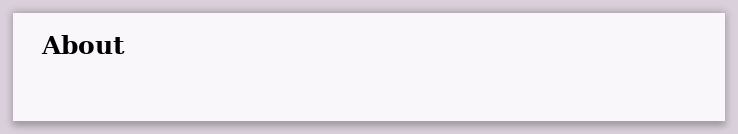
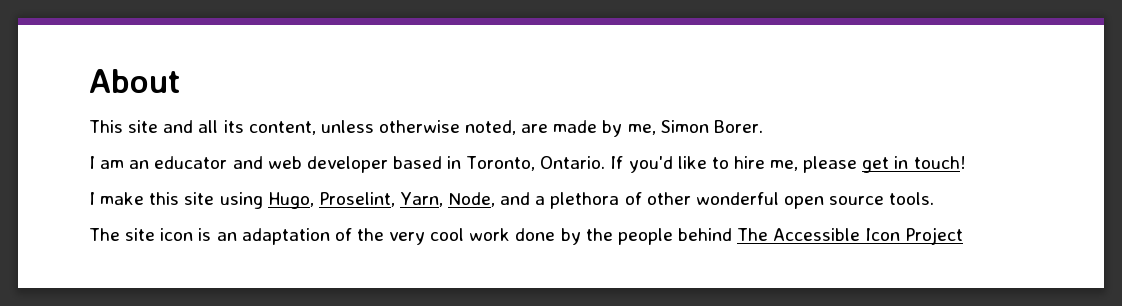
+ This site and all its content, unless otherwise noted, are made by me, Simon Borer.
+ I am an educator and web developer based in Toronto, Ontario. If you'd like to hire me, please get in touch!
+ I make this site using Hugo, Proselint, Yarn, Node, and a plethora of other wonderful open source tools.
+ The site icon is an adaptation of the very cool work done by the people behind The Accessible Icon Project

